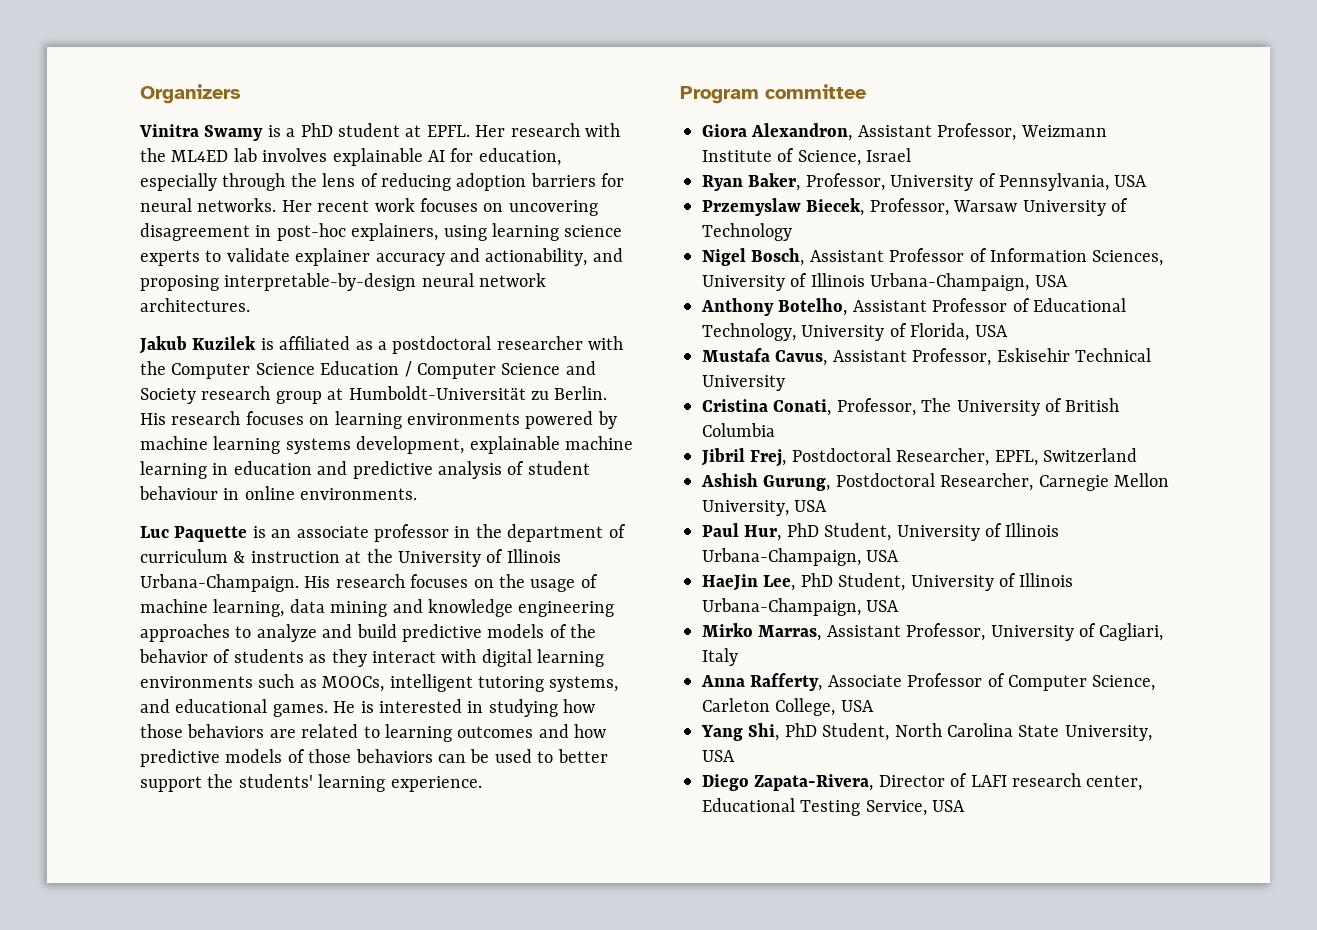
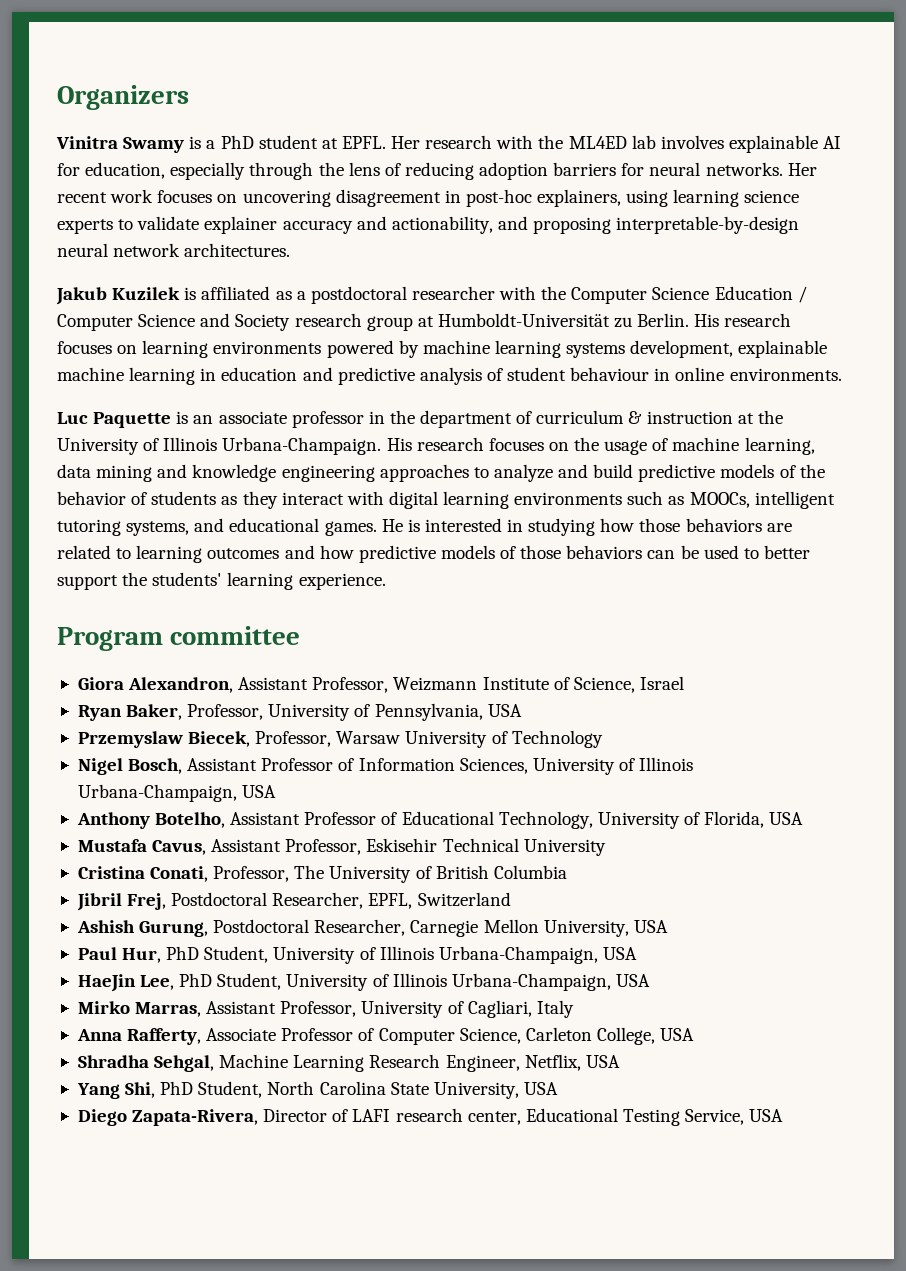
+ Shradha Sehgal, Machine Learning Research Engineer, Netflix, USA

